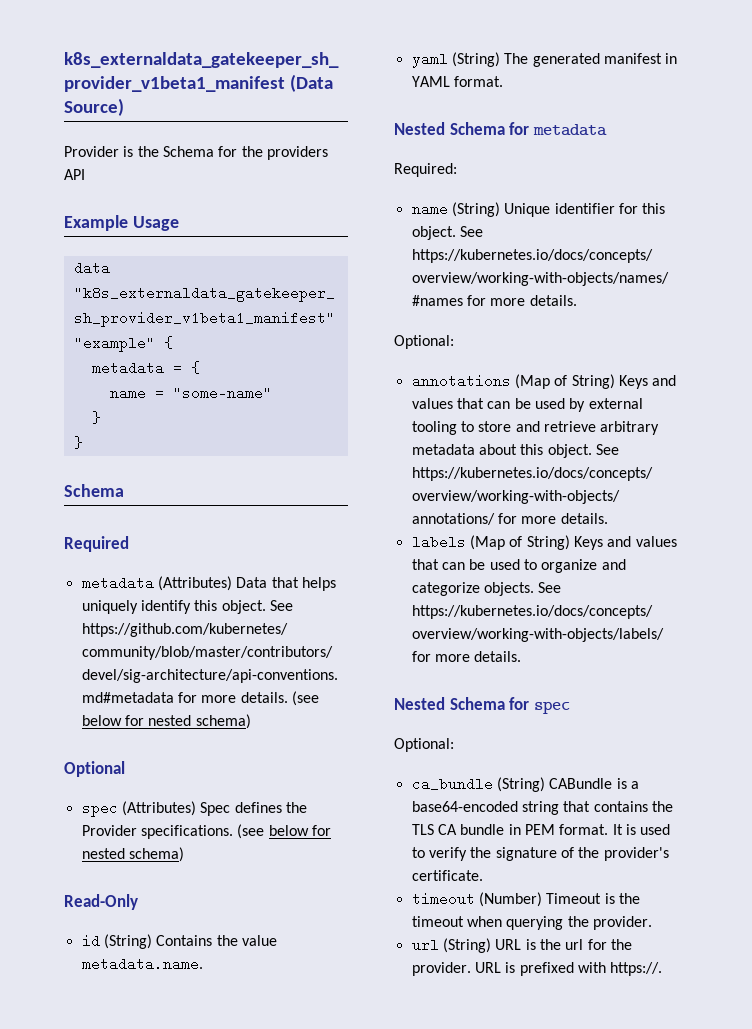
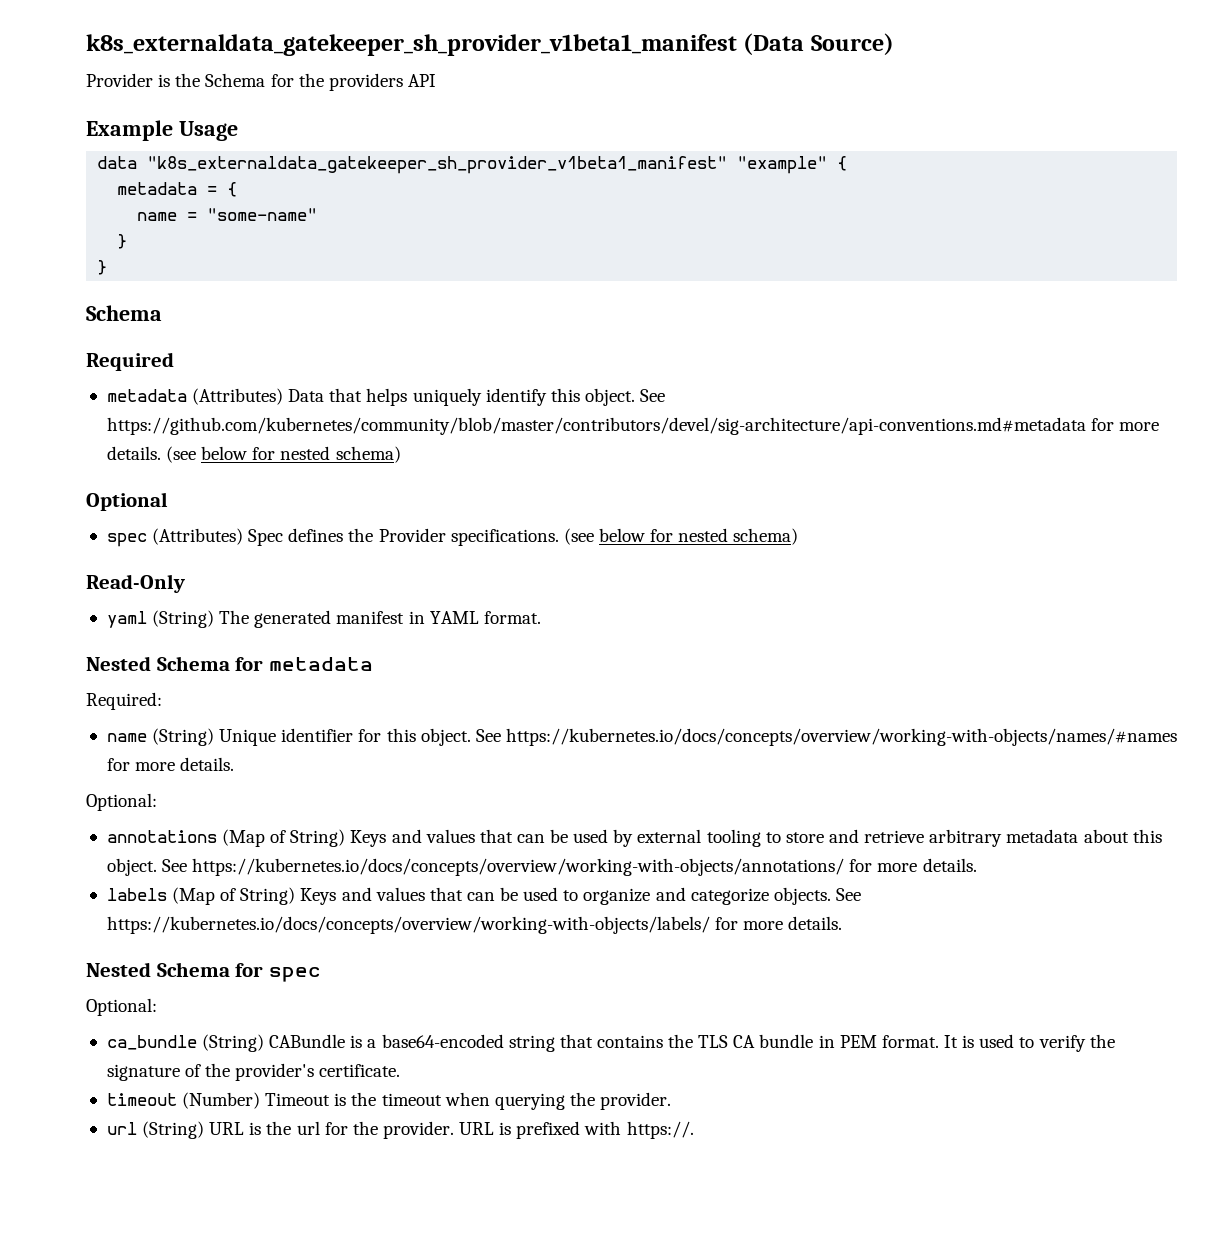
- id (String) Contains the value metadata.name.

